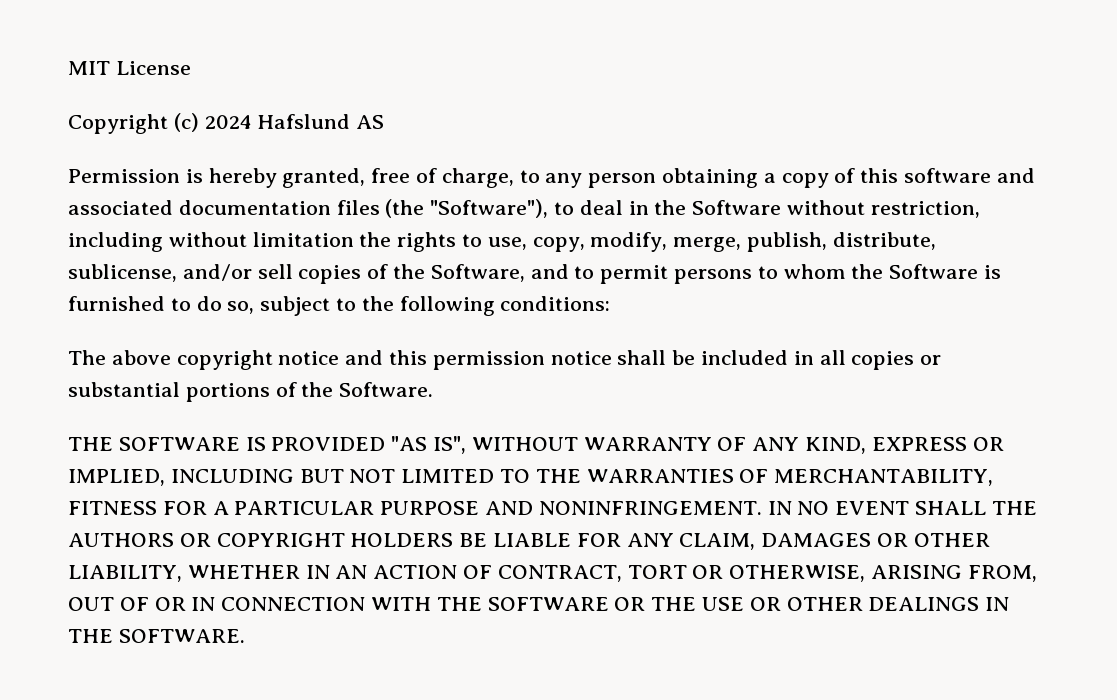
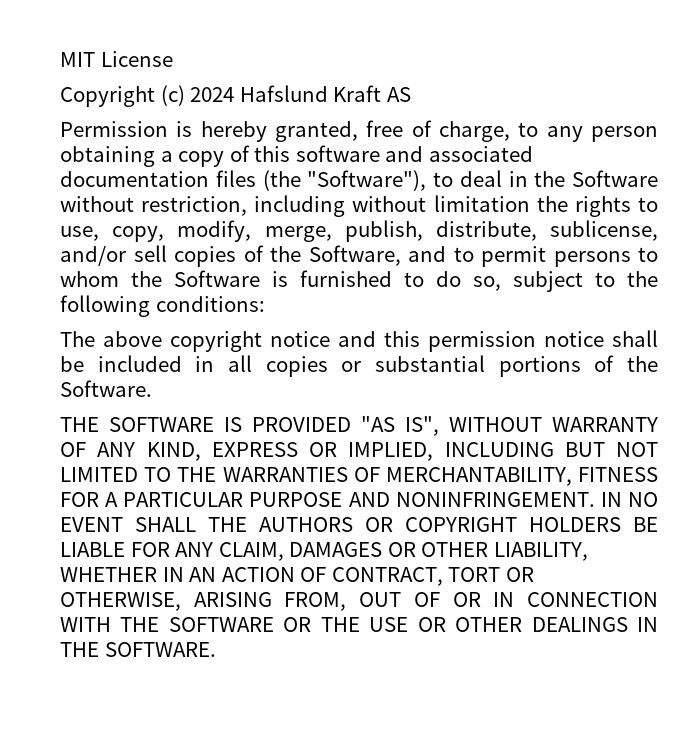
- Copyright (c) 2024 Hafslund AS
+ Copyright (c) 2024 Hafslund Kraft AS

